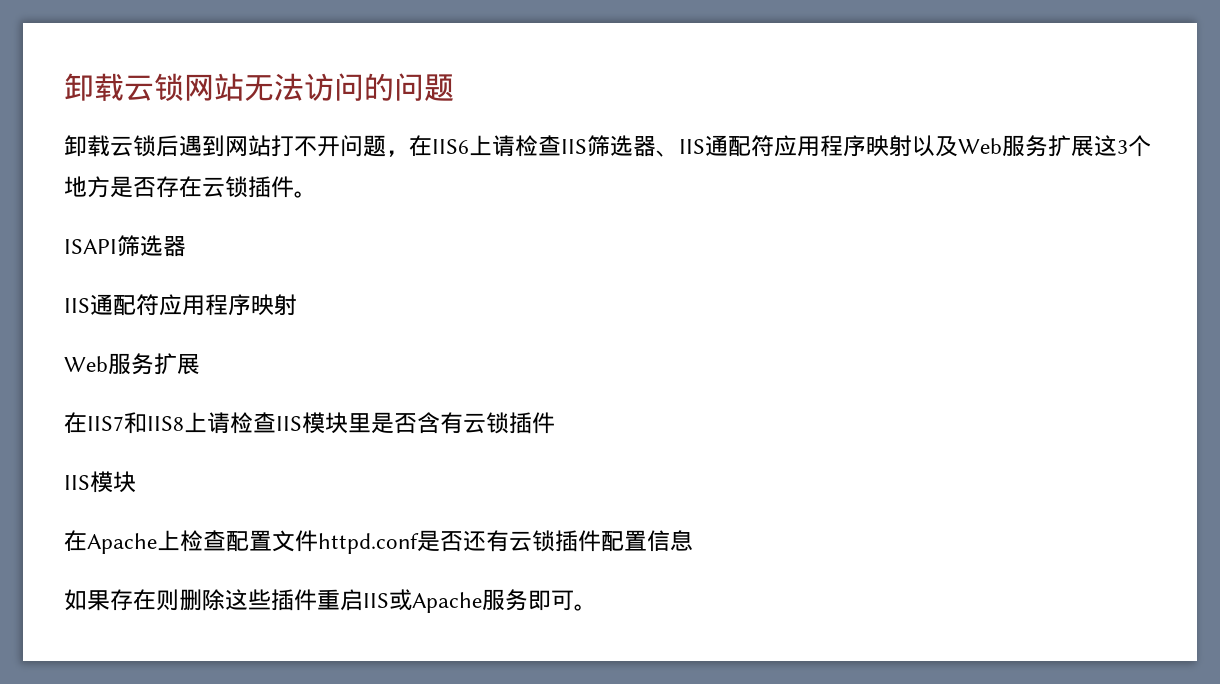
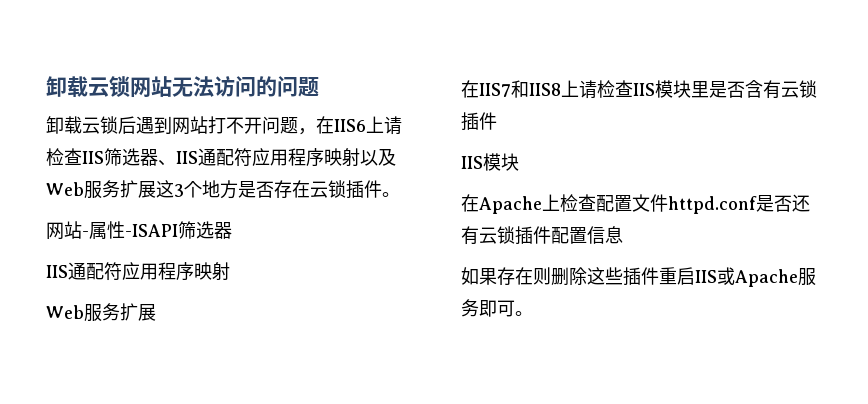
- ISAPI筛选器
+ 网站-属性-ISAPI筛选器

